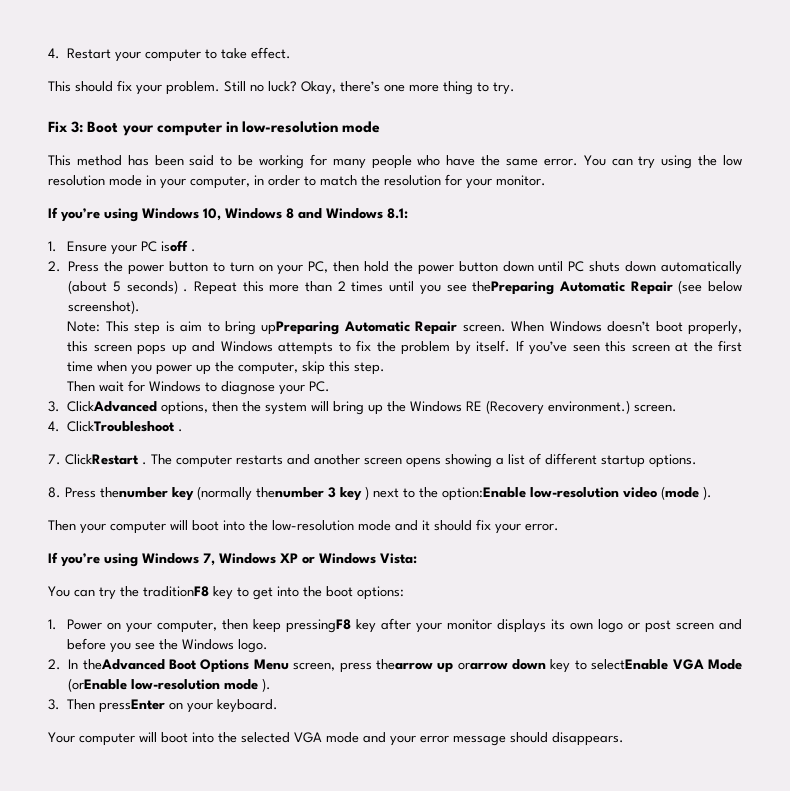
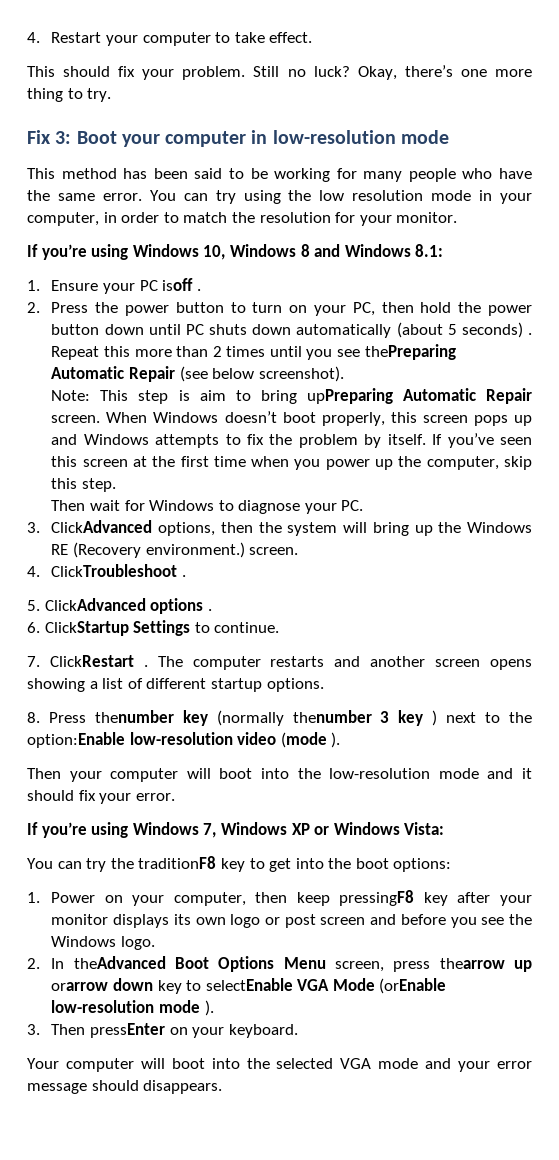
+ 5. ClickAdvanced options .
+ 6. ClickStartup Settings to continue.

